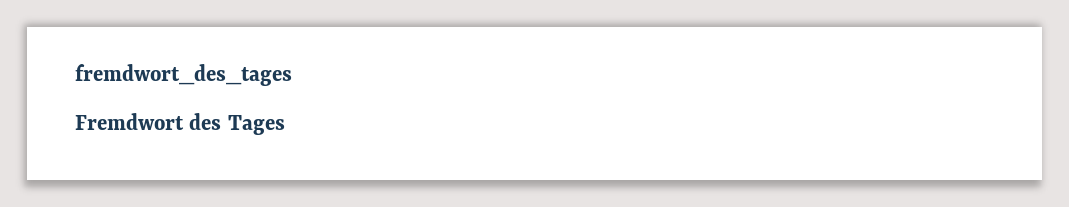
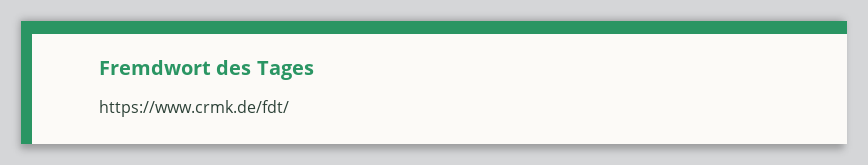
- fremdwort_des_tages
+ https://www.crmk.de/fdt/

